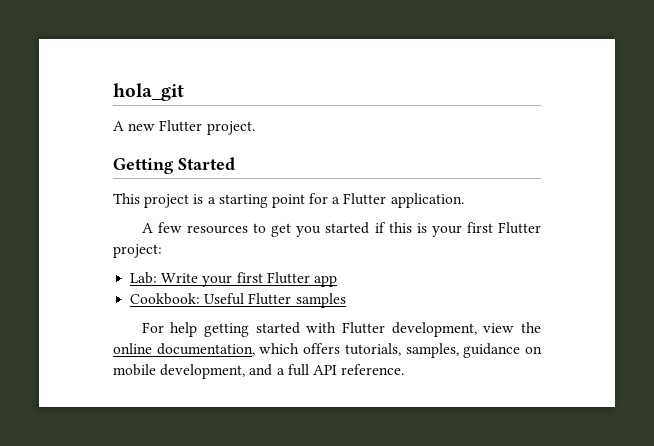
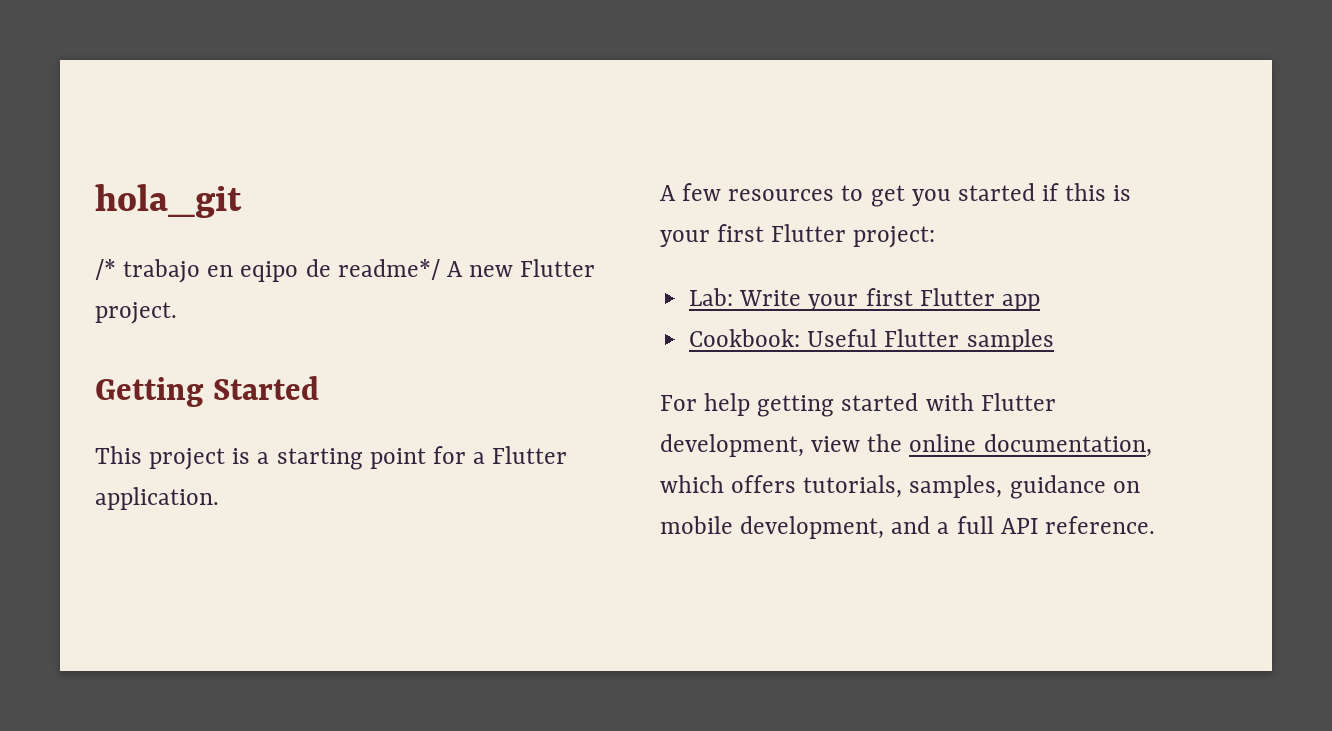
- A new Flutter project.
+ /* trabajo en eqipo de readme*/ A new Flutter project.

